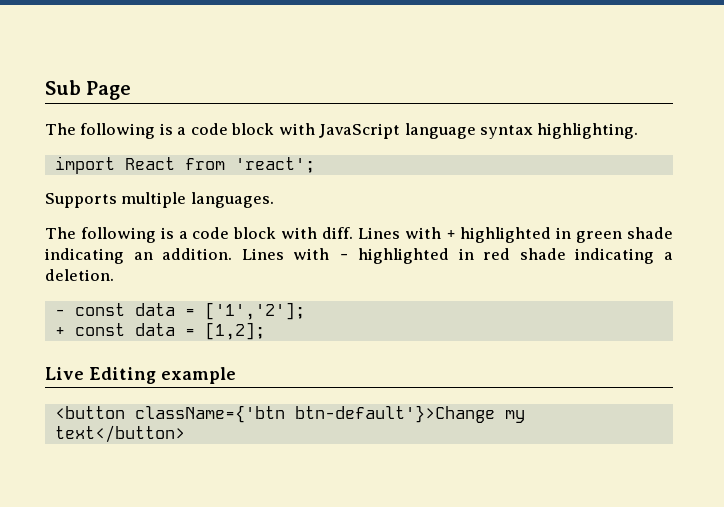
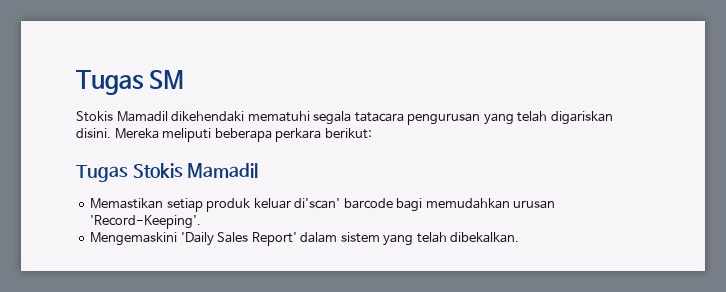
- Sub Page
- The following is a code block with JavaScript language syntax highlighting.
- import React from 'react';
- Supports multiple languages.
- The following is a code block with diff. Lines with + highlighted in green shade indicating an addition. Lines with - highlighted in red shade indicating a deletion.
- - const data = ['1','2'];
- + const data = [1,2];
- Live Editing example
- <button className={'btn btn-default'}>Change my text</button>
+ Tugas SM
+ Stokis Mamadil dikehendaki mematuhi segala tatacara pengurusan yang telah digariskan disini. Mereka meliputi beberapa perkara berikut:
+ Tugas Stokis Mamadil
+ Memastikan setiap produk keluar di'scan' barcode bagi memudahkan urusan 'Record-Keeping'.
+ Mengemaskini 'Daily Sales Report' dalam sistem yang telah dibekalkan.

